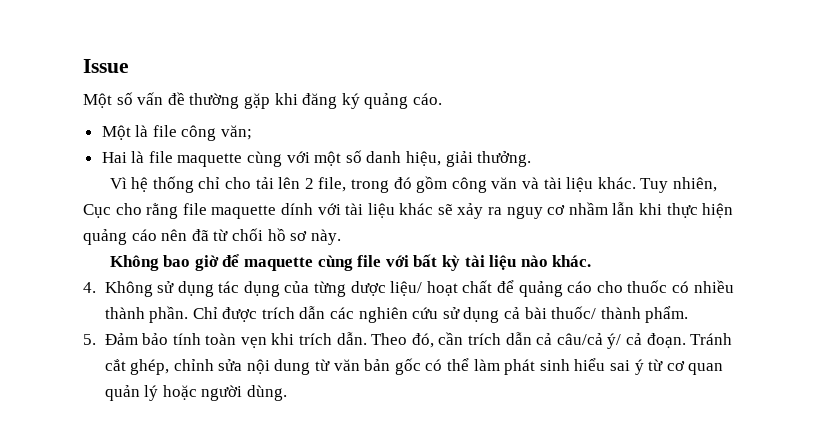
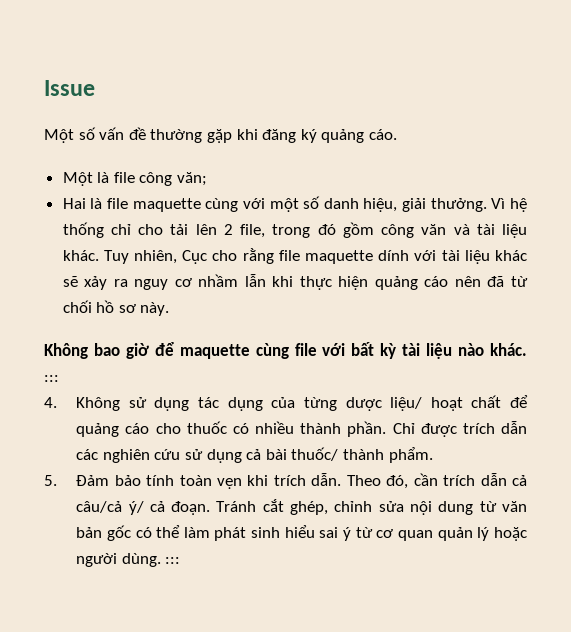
- Hai là file maquette cùng với một số danh hiệu, giải thưởng.
- Vì hệ thống chỉ cho tải lên 2 file, trong đó gồm công văn và tài liệu khác.
+ Hai là file maquette cùng với một số danh hiệu, giải thưởng. Vì hệ thống chỉ cho tải lên 2 file, trong đó gồm công văn và tài liệu khác.
- Không bao giờ để maquette cùng file với bất kỳ tài liệu nào khác.
+ Không bao giờ để maquette cùng file với bất kỳ tài liệu nào khác. :::
- Tránh cắt ghép, chỉnh sửa nội dung từ văn bản gốc có thể làm phát sinh hiểu sai ý từ cơ quan quản lý hoặc người dùng.
+ Tránh cắt ghép, chỉnh sửa nội dung từ văn bản gốc có thể làm phát sinh hiểu sai ý từ cơ quan quản lý hoặc người dùng. :::

